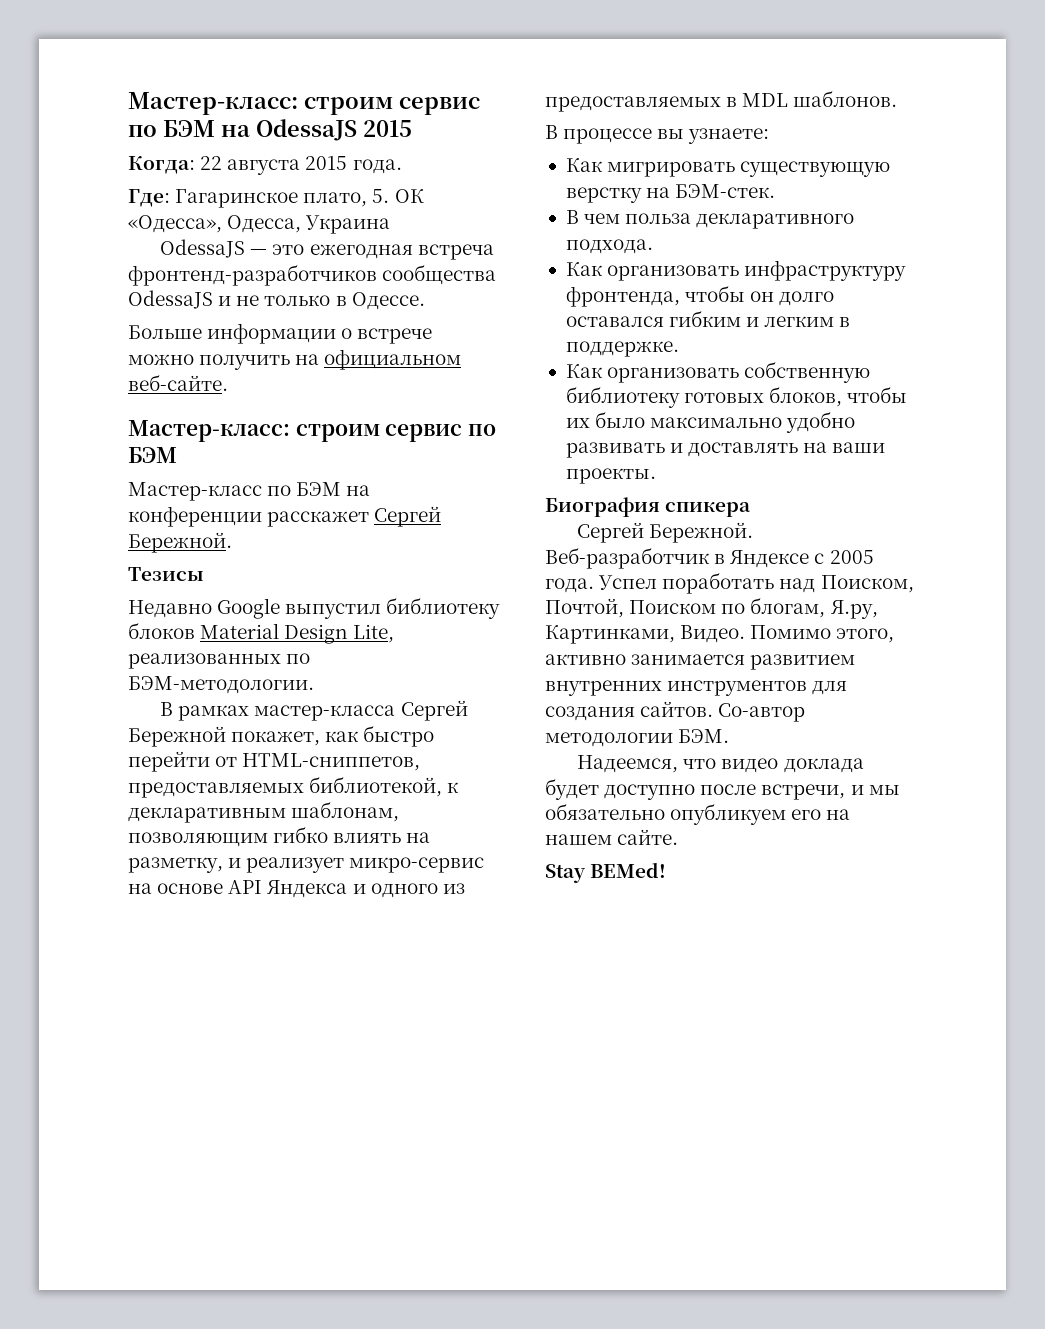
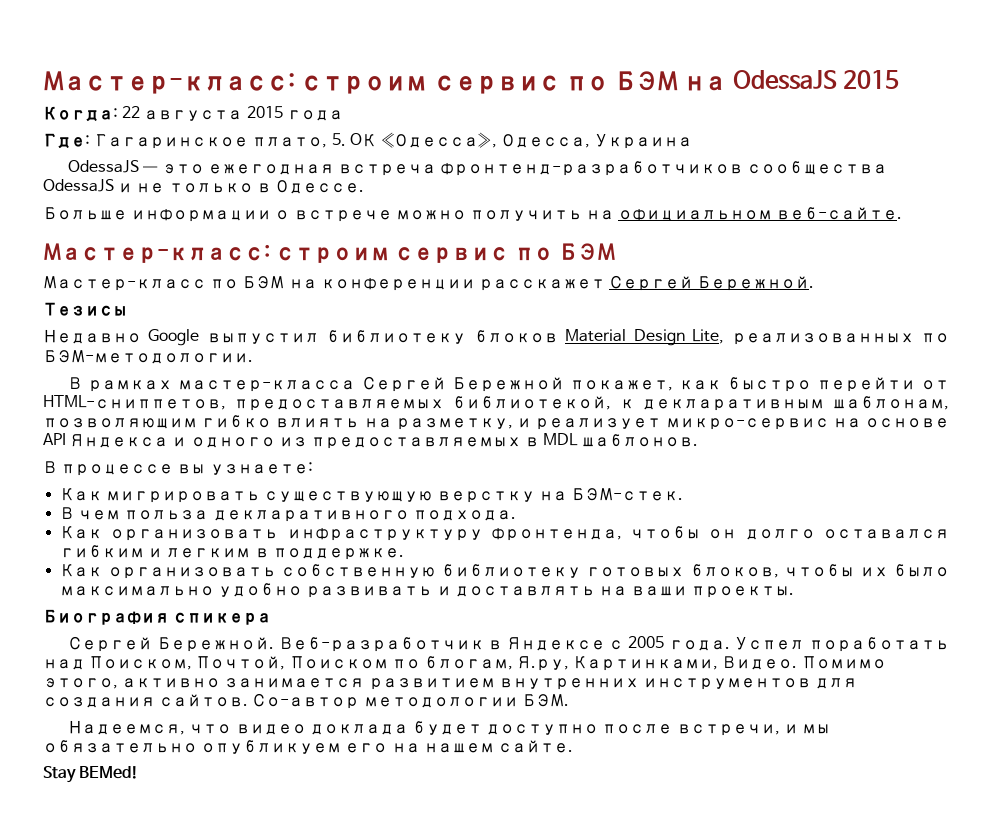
- Когда: 22 августа 2015 года.
+ Когда: 22 августа 2015 года

